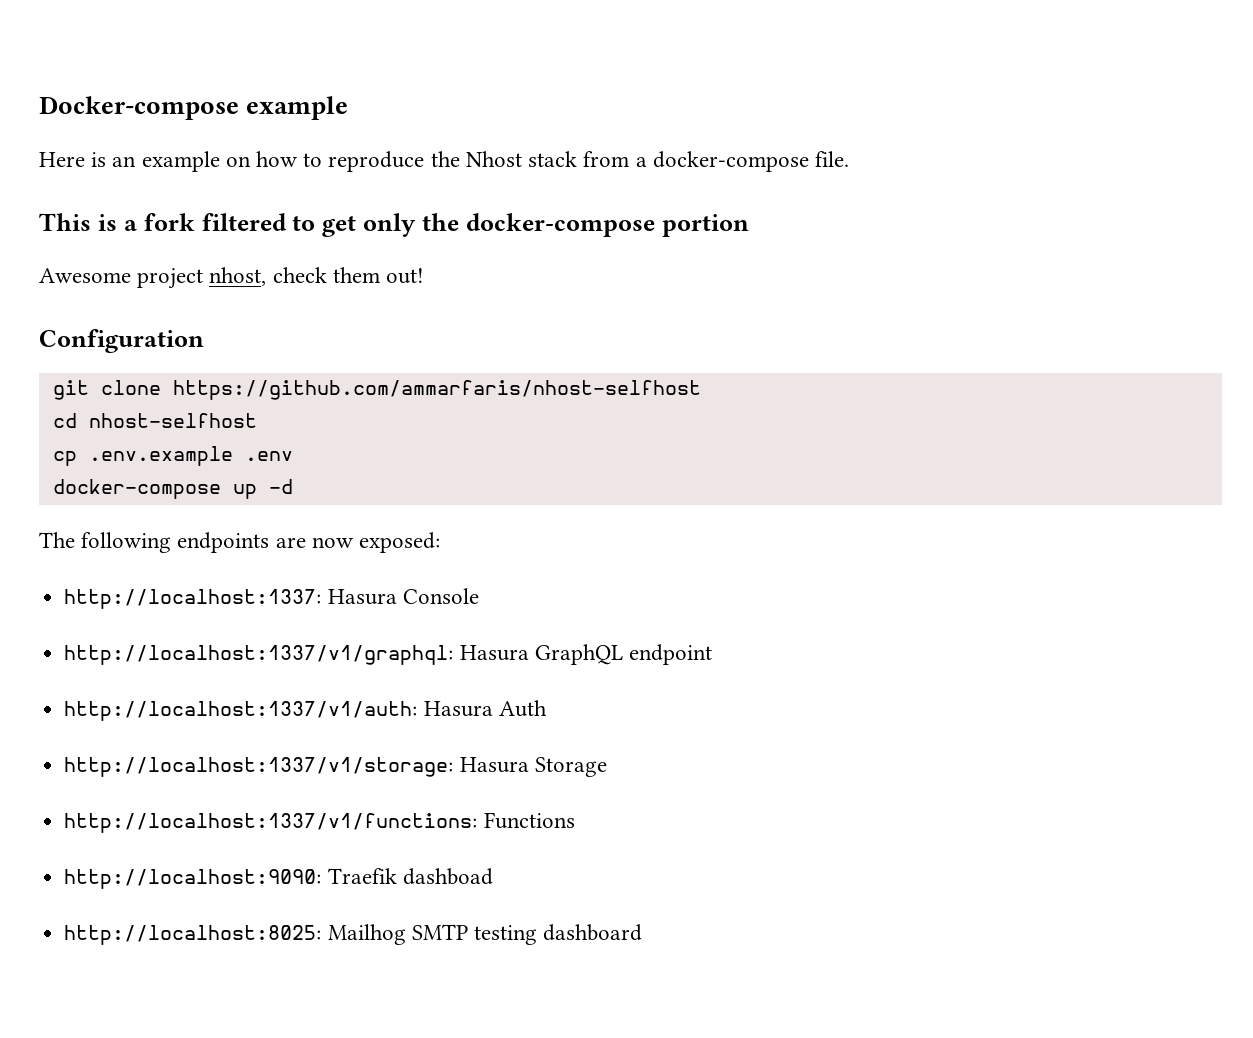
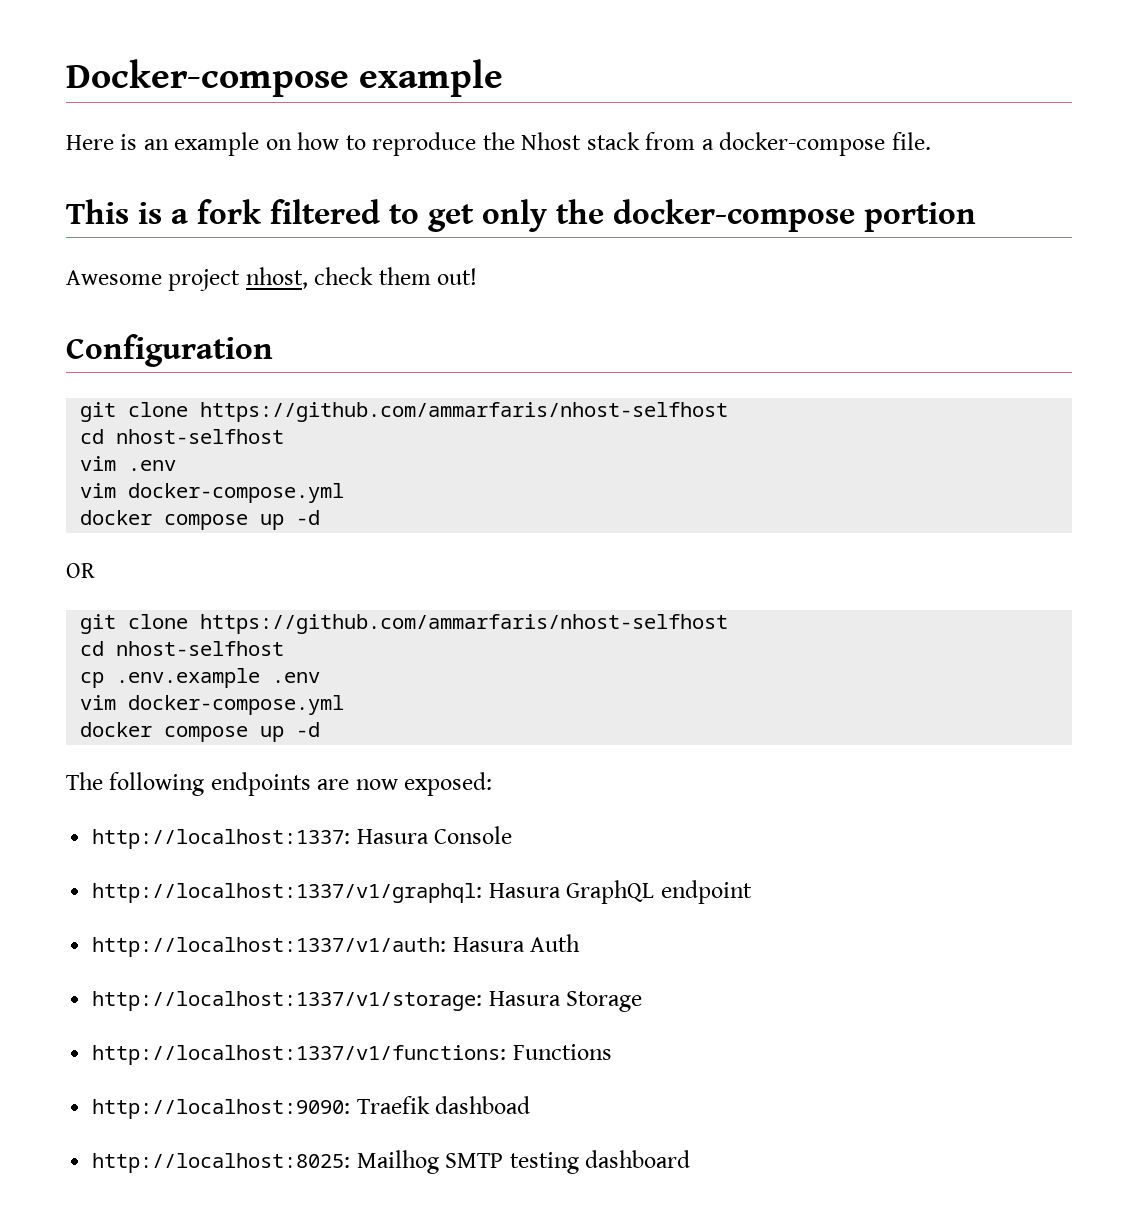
+ vim .env
+ vim docker-compose.yml
+ docker compose up -d
+ OR
+ git clone https://github.com/ammarfaris/nhost-selfhost
+ cd nhost-selfhost
  cp .env.example .env
- docker-compose up -d
+ vim docker-compose.yml
+ docker compose up -d

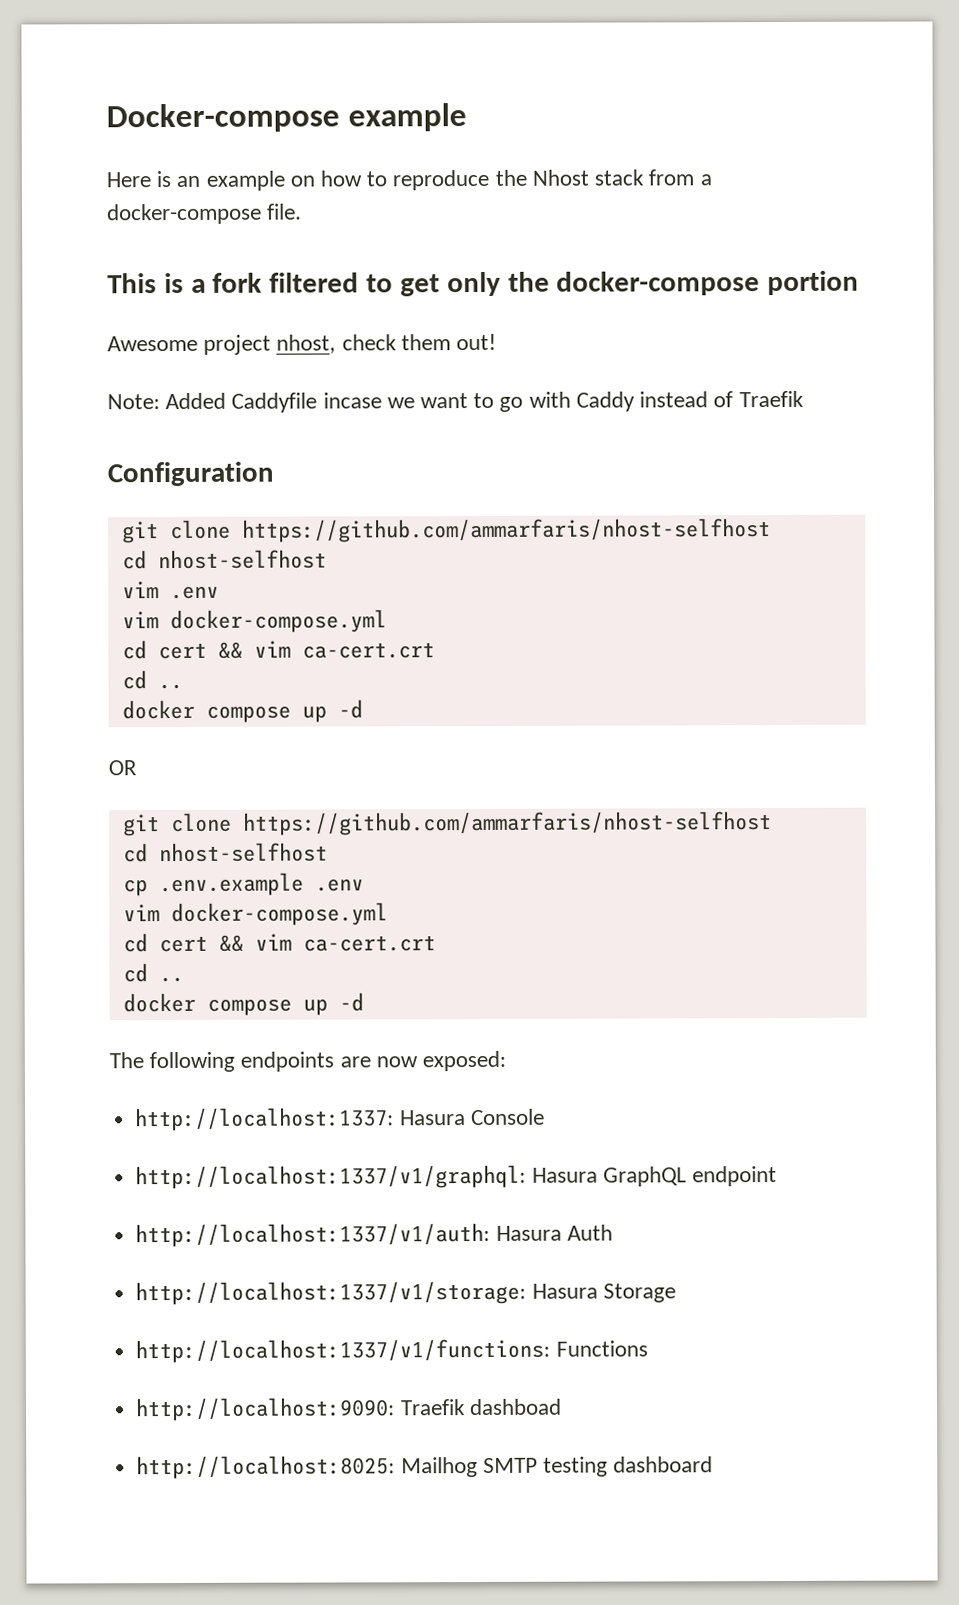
+ Note: Added Caddyfile incase we want to go with Caddy instead of Traefik
  vim .env
  vim docker-compose.yml
+ cd cert && vim ca-cert.crt
+ cd ..
  cp .env.example .env
  vim docker-compose.yml
+ cd cert && vim ca-cert.crt
+ cd ..

